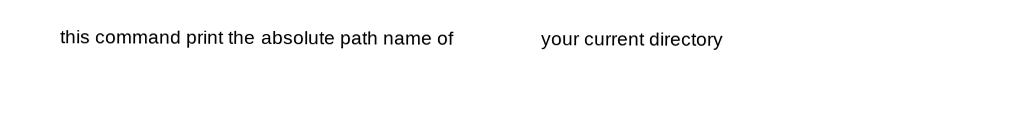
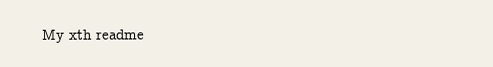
- this command print the absolute path name of your current directory
+ My xth readme

